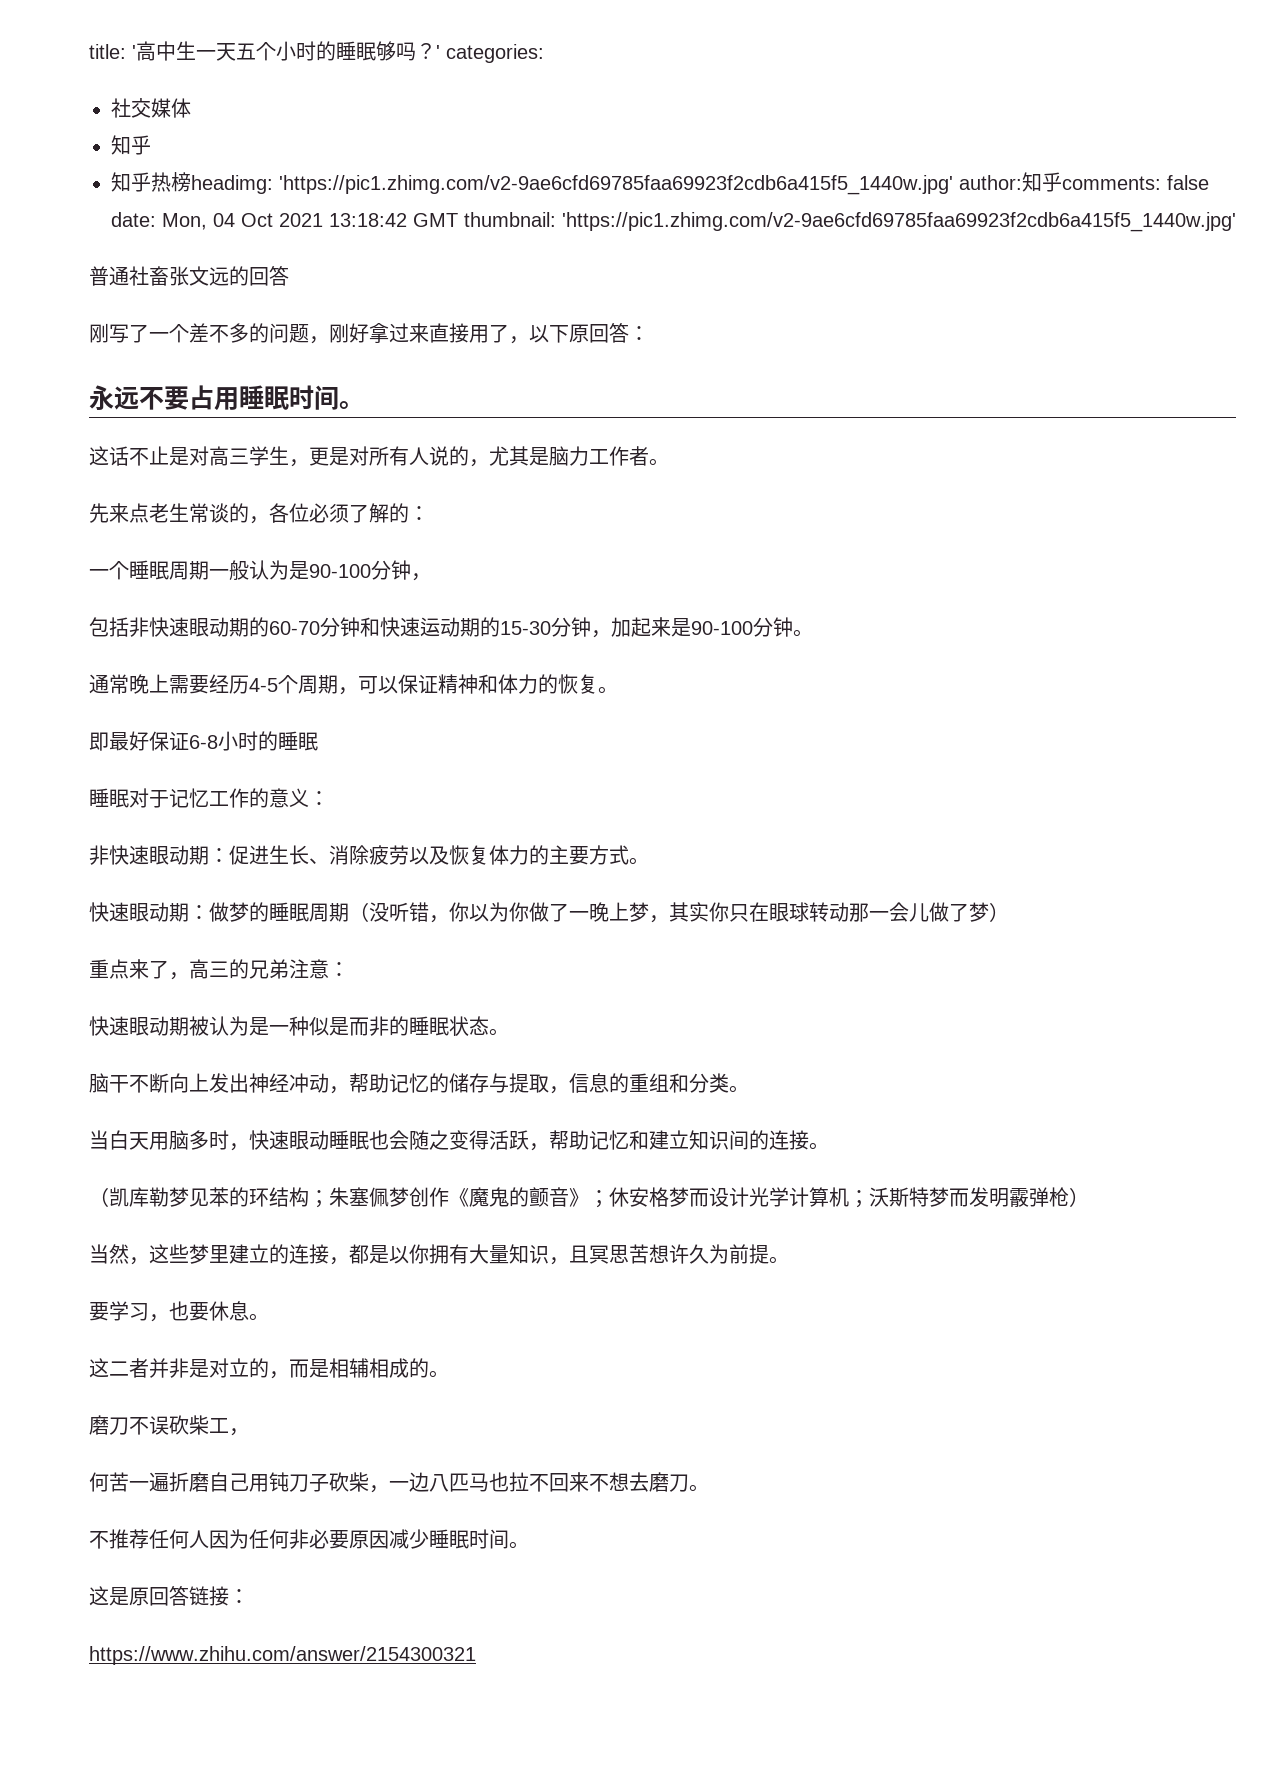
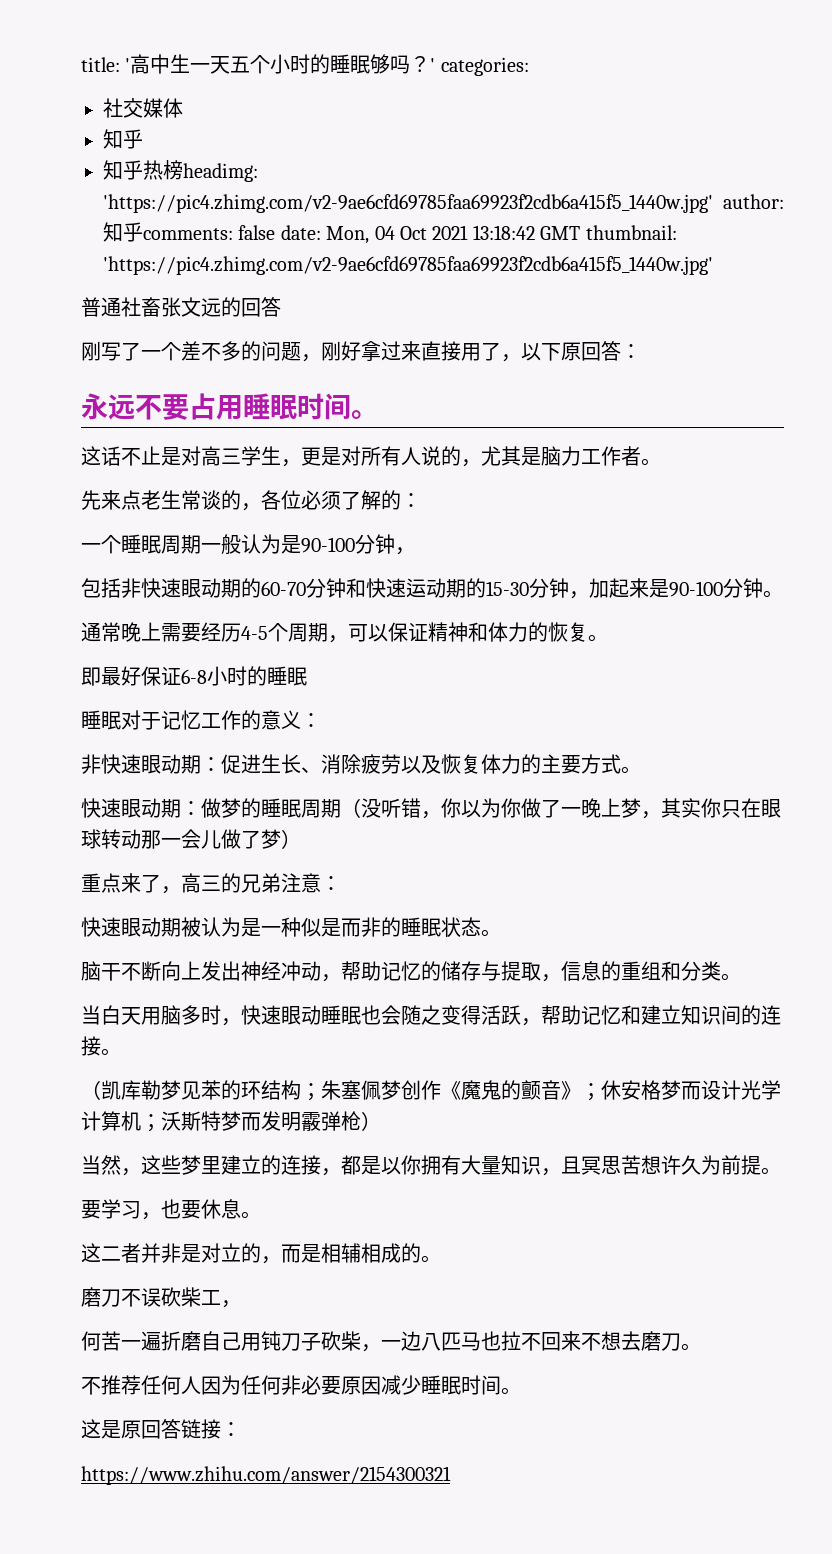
- 知乎热榜headimg: 'https://pic1.zhimg.com/v2-9ae6cfd69785faa69923f2cdb6a415f5_1440w.jpg' author:知乎comments: false date: Mon, 04 Oct 2021 13:18:42 GMT thumbnail: 'https://pic1.zhimg.com/v2-9ae6cfd69785faa69923f2cdb6a415f5_1440w.jpg'
+ 知乎热榜headimg: 'https://pic4.zhimg.com/v2-9ae6cfd69785faa69923f2cdb6a415f5_1440w.jpg' author:知乎comments: false date: Mon, 04 Oct 2021 13:18:42 GMT thumbnail: 'https://pic4.zhimg.com/v2-9ae6cfd69785faa69923f2cdb6a415f5_1440w.jpg'

